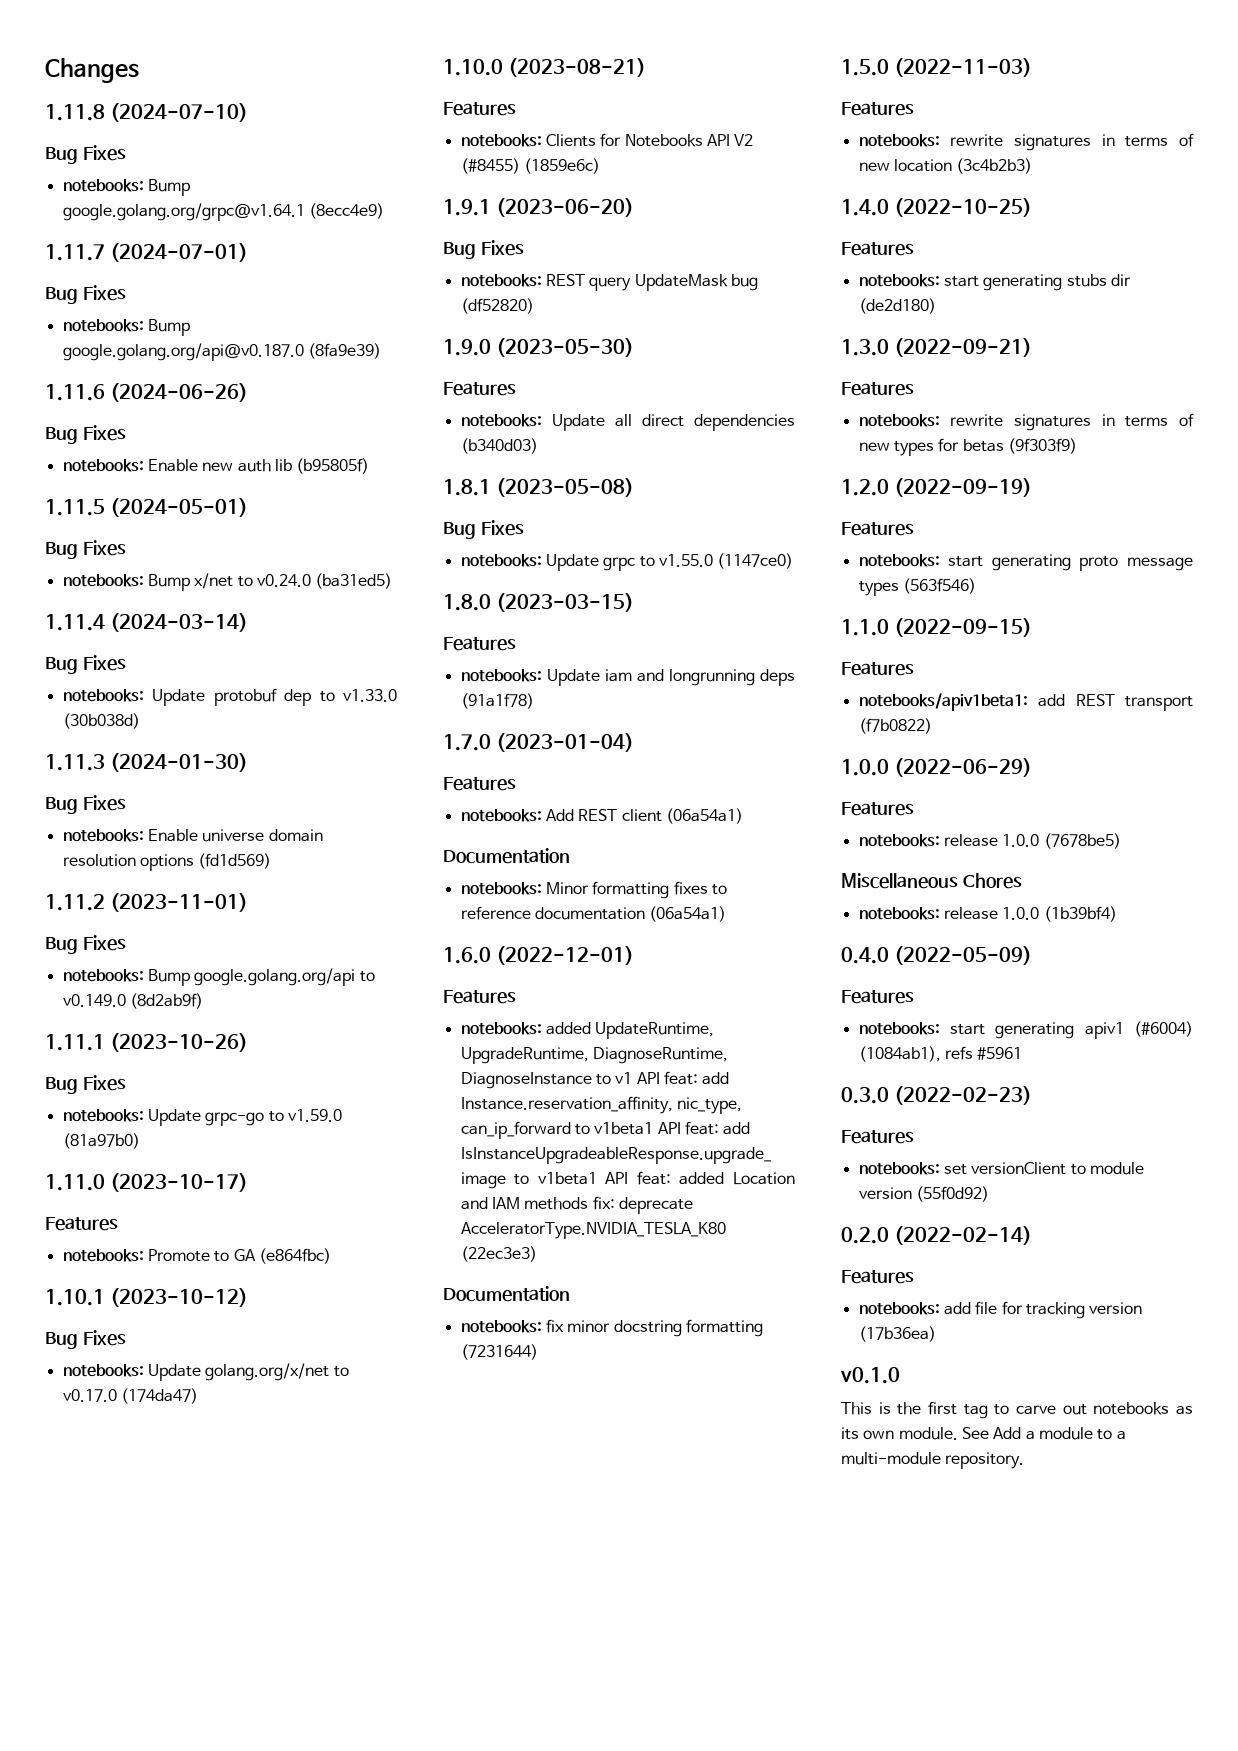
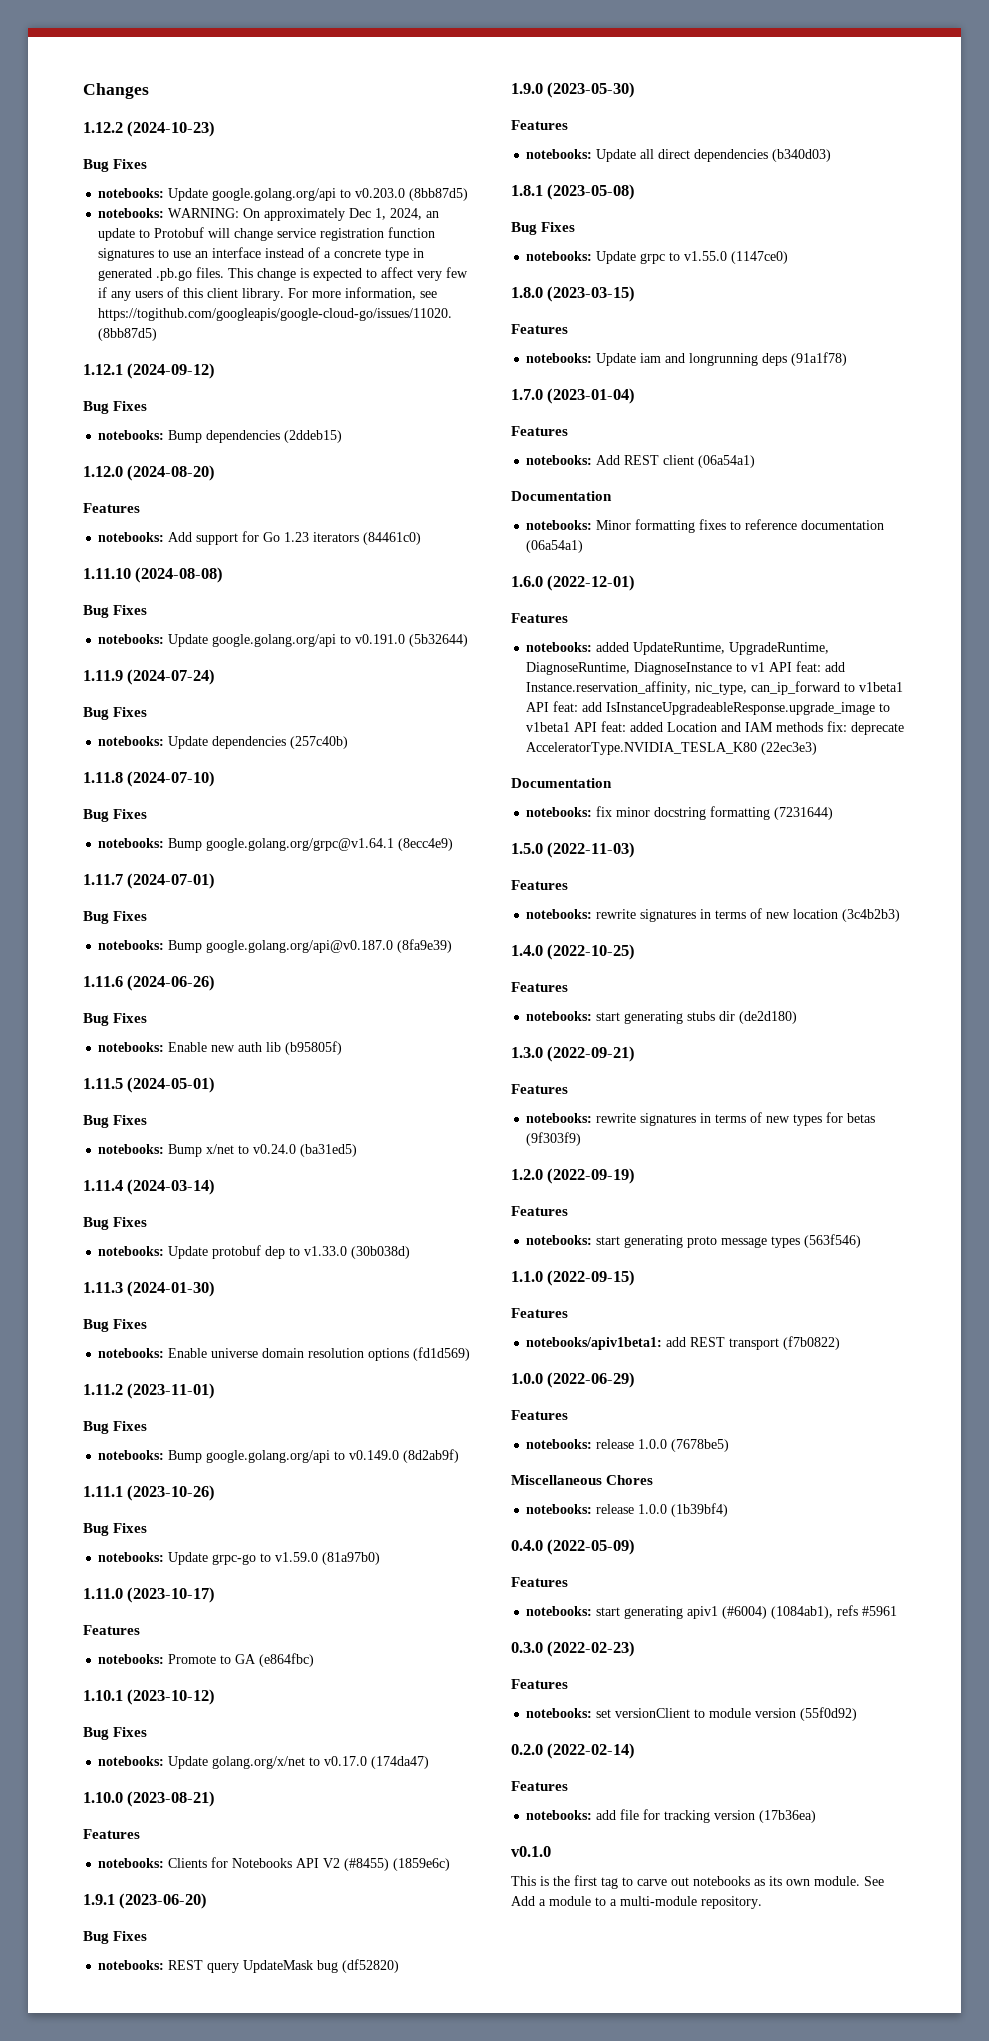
+ 1.12.2 (2024-10-23)
+ Bug Fixes
+ notebooks: Update google.golang.org/api to v0.203.0 (8bb87d5)
+ notebooks: WARNING: On approximately Dec 1, 2024, an update to Protobuf will change service registration function signatures to use an interface instead of a concrete type in generated .pb.go files. This change is expected to affect very few if any users of this client library. For more information, see https://togithub.com/googleapis/google-cloud-go/issues/11020. (8bb87d5)
+ 1.12.1 (2024-09-12)
+ Bug Fixes
+ notebooks: Bump dependencies (2ddeb15)
+ 1.12.0 (2024-08-20)
+ Features
+ notebooks: Add support for Go 1.23 iterators (84461c0)
+ 1.11.10 (2024-08-08)
+ Bug Fixes
+ notebooks: Update google.golang.org/api to v0.191.0 (5b32644)
+ 1.11.9 (2024-07-24)
+ Bug Fixes
+ notebooks: Update dependencies (257c40b)

